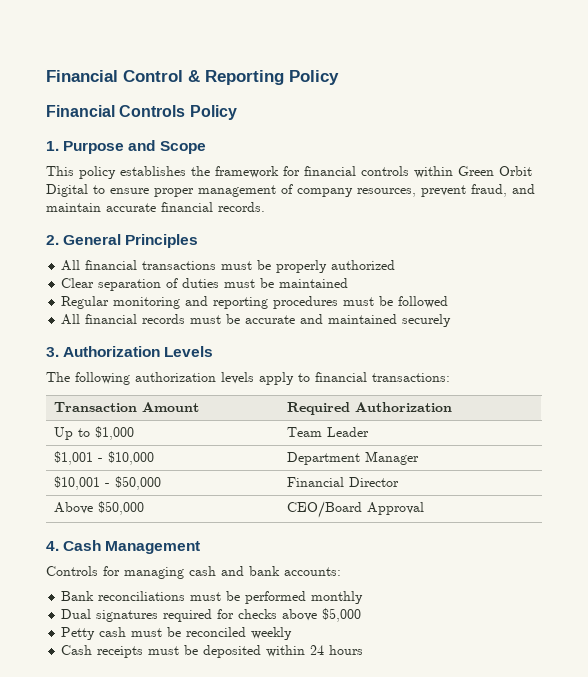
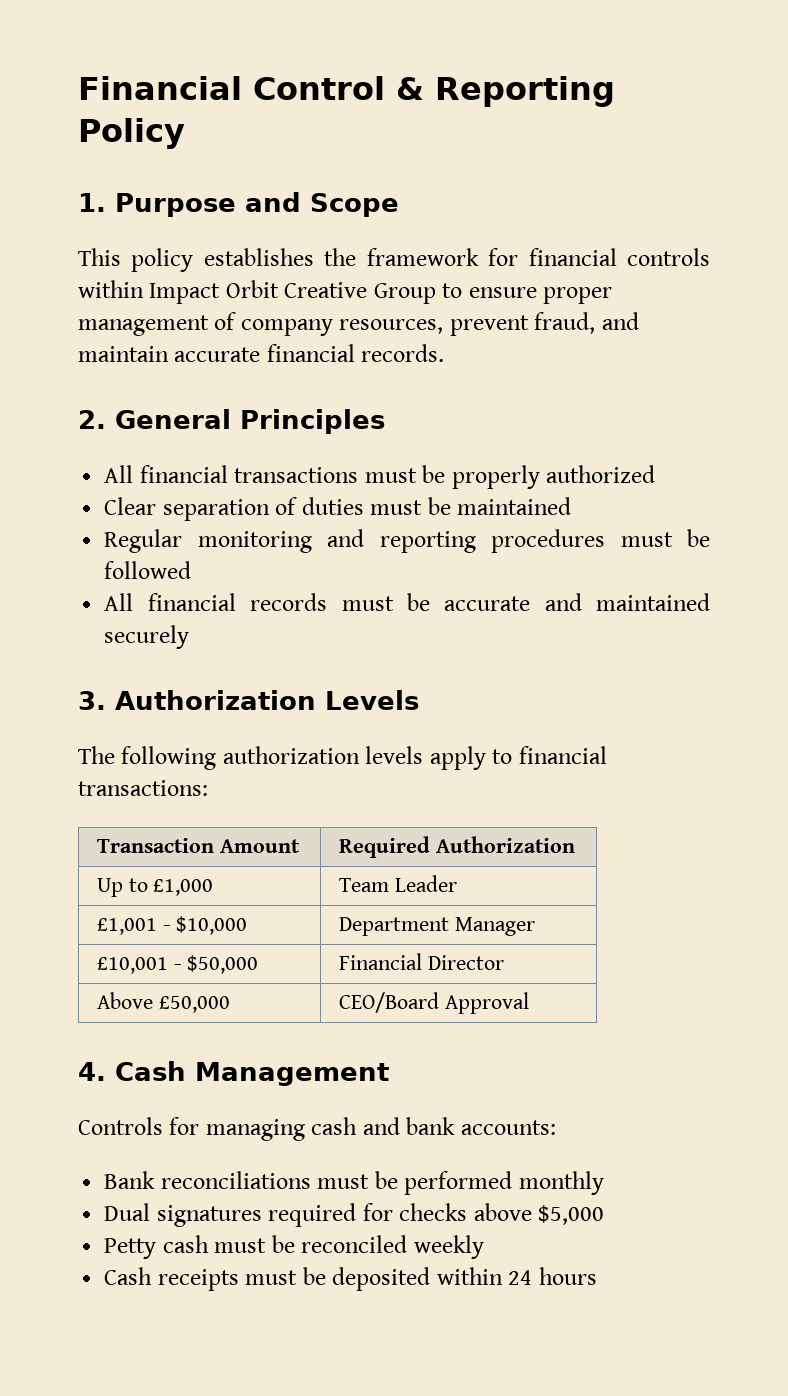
- Financial Controls Policy
- This policy establishes the framework for financial controls within Green Orbit Digital to ensure proper management of company resources, prevent fraud, and maintain accurate financial records.
+ This policy establishes the framework for financial controls within Impact Orbit Creative Group to ensure proper management of company resources, prevent fraud, and maintain accurate financial records.
- Up to $1,000 | Team Leader
+ Up to £1,000 | Team Leader
- $1,001 - $10,000 | Department Manager
+ £1,001 - $10,000 | Department Manager
- $10,001 - $50,000 | Financial Director
+ £10,001 - $50,000 | Financial Director
- Above $50,000 | CEO/Board Approval
+ Above £50,000 | CEO/Board Approval

